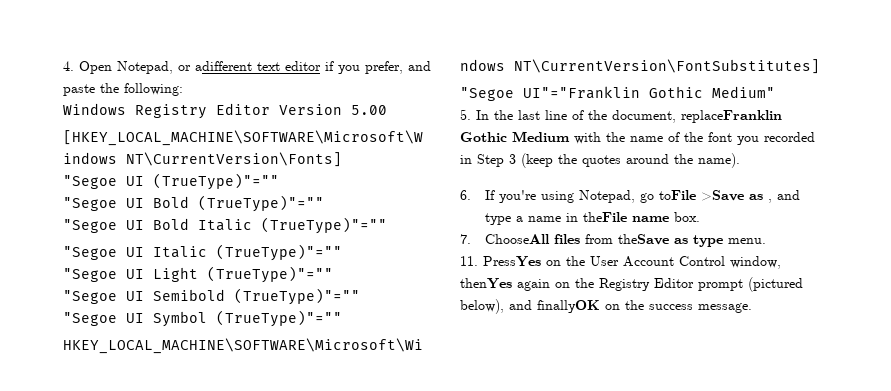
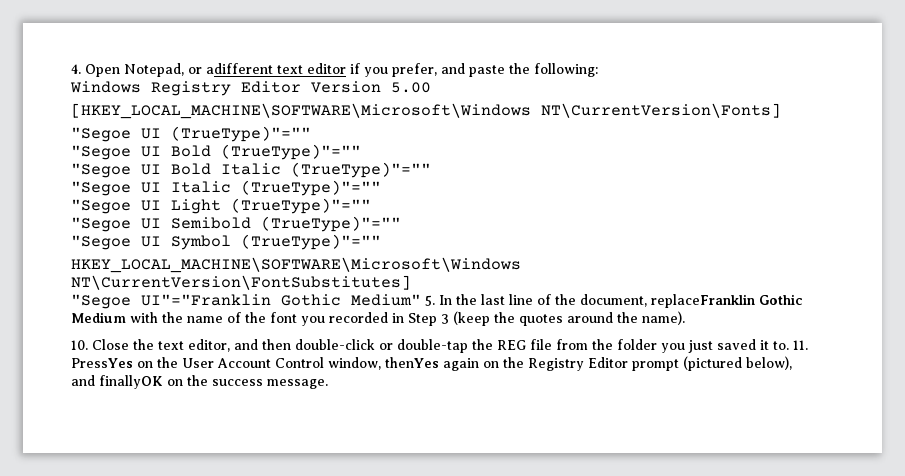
- "Segoe UI"="Franklin Gothic Medium"
- 5. In the last line of the document, replaceFranklin Gothic Medium with the name of the font you recorded in Step 3 (keep the quotes around the name).
+ "Segoe UI"="Franklin Gothic Medium" 5. In the last line of the document, replaceFranklin Gothic Medium with the name of the font you recorded in Step 3 (keep the quotes around the name).
- 6. If you're using Notepad, go toFile >Save as , and type a name in theFile name box.
- 7. ChooseAll files from theSave as type menu.
- 11. PressYes on the User Account Control window, thenYes again on the Registry Editor prompt (pictured below), and finallyOK on the success message.
+ 10. Close the text editor, and then double-click or double-tap the REG file from the folder you just saved it to. 11. PressYes on the User Account Control window, thenYes again on the Registry Editor prompt (pictured below), and finallyOK on the success message.

